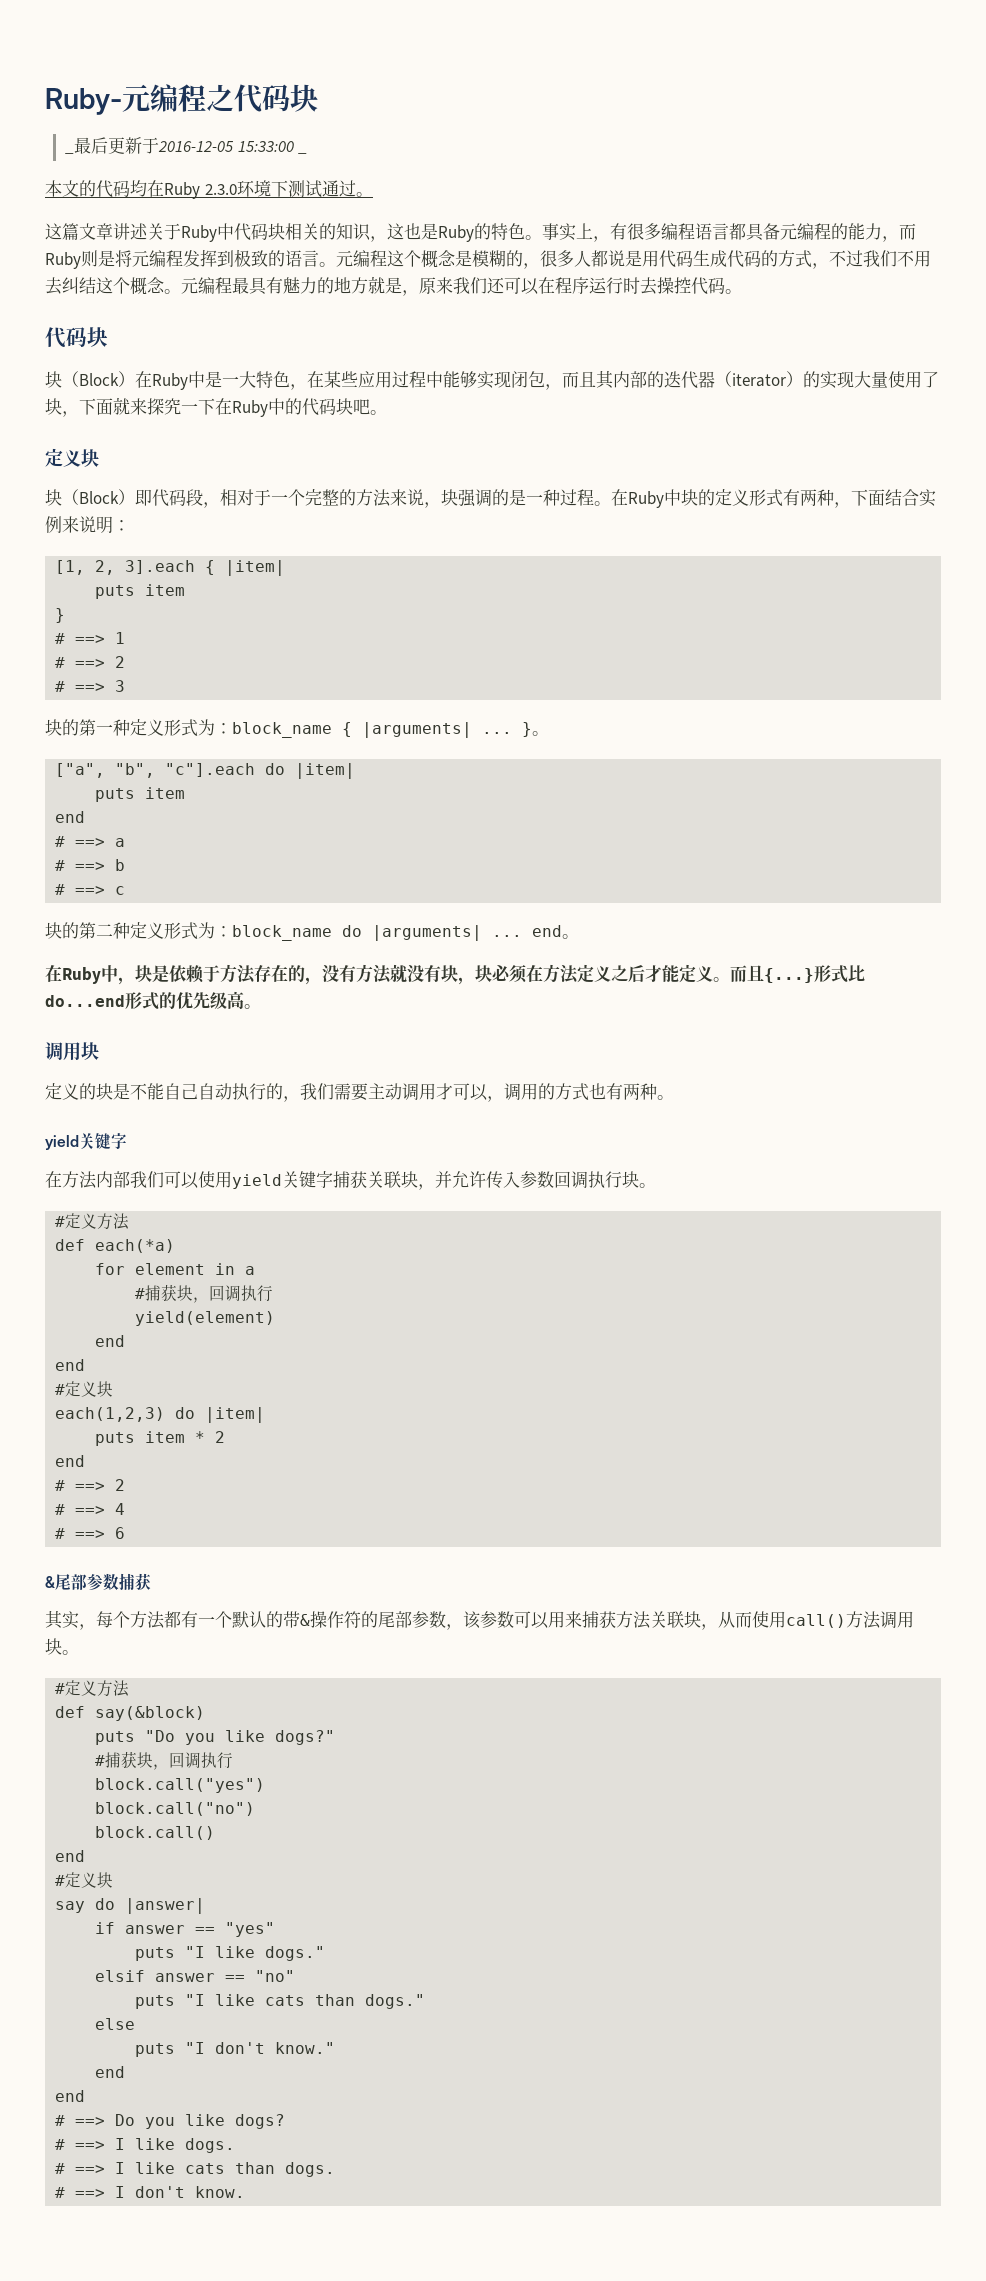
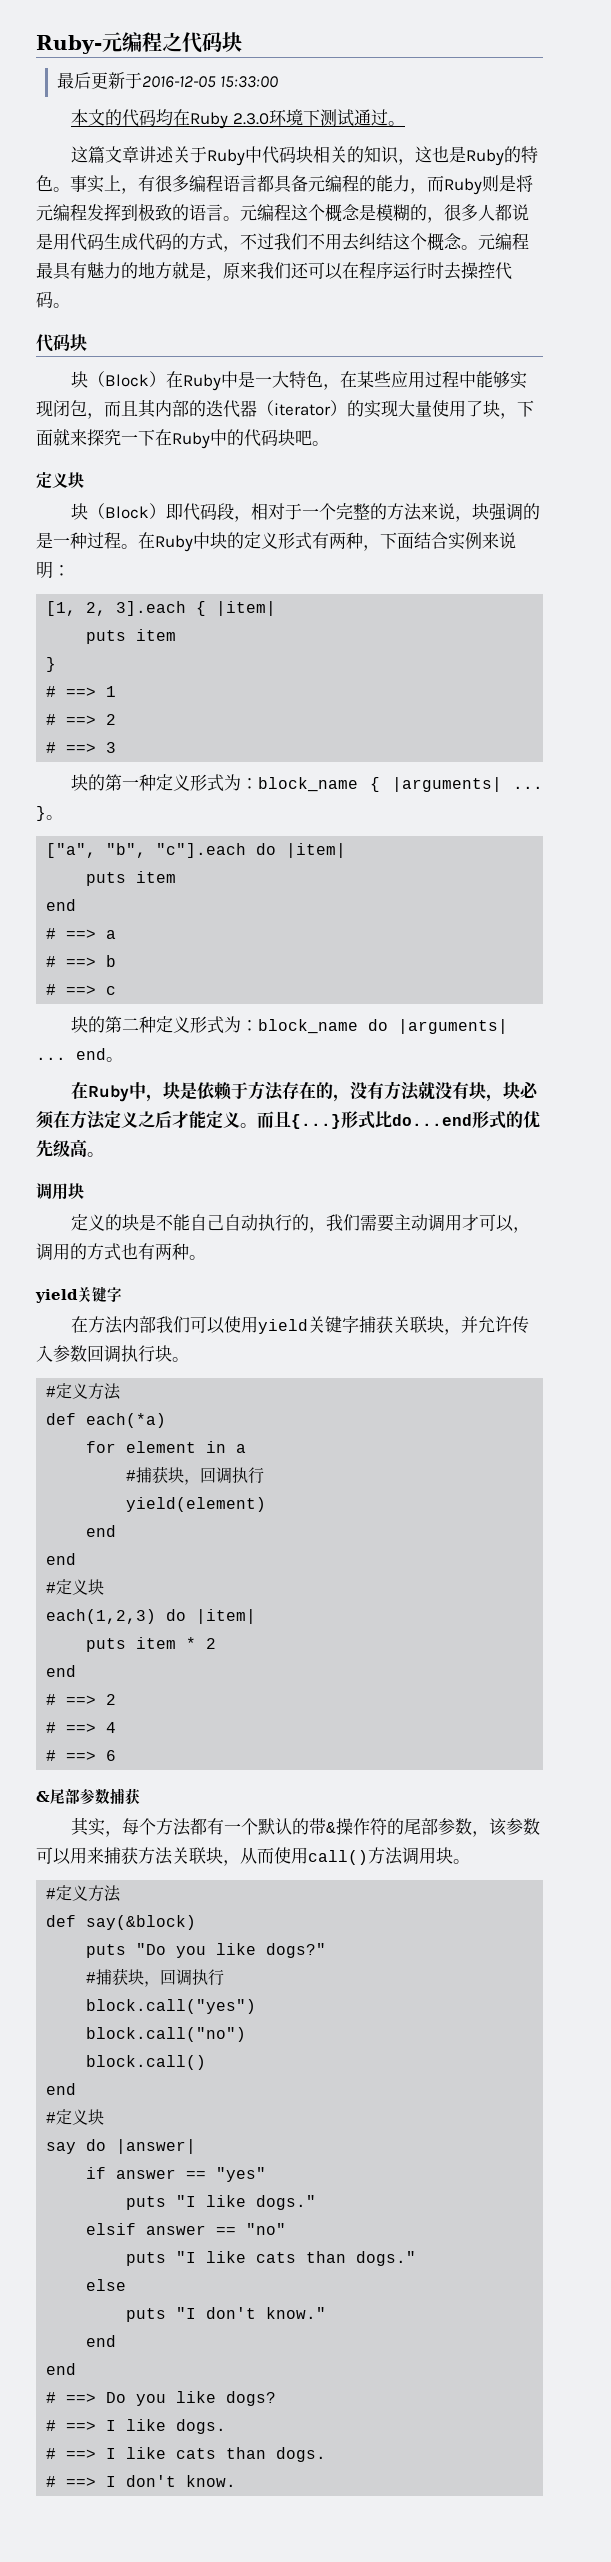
- _最后更新于2016-12-05 15:33:00 _
+ 最后更新于2016-12-05 15:33:00

